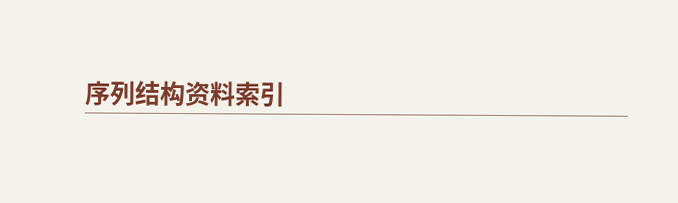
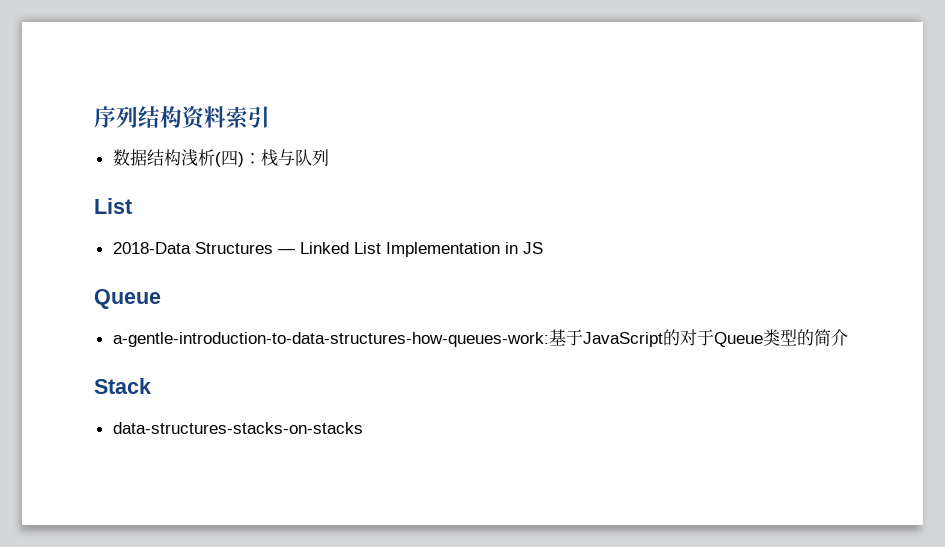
+ 数据结构浅析(四)：栈与队列
+ List
+ 2018-Data Structures — Linked List Implementation in JS
+ Queue
+ a-gentle-introduction-to-data-structures-how-queues-work:基于JavaScript的对于Queue类型的简介
+ Stack
+ data-structures-stacks-on-stacks

